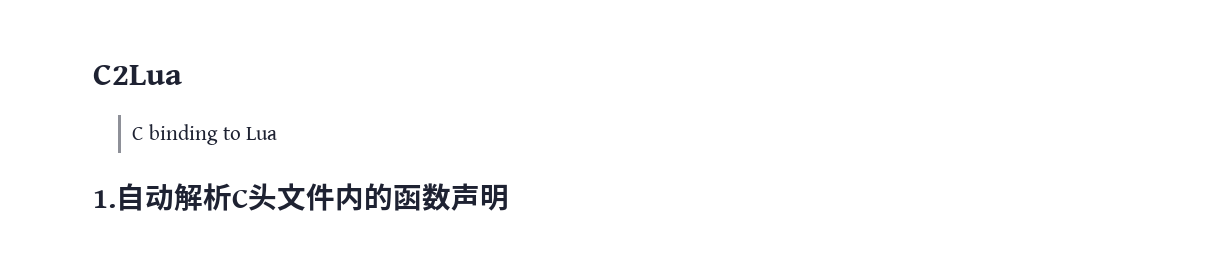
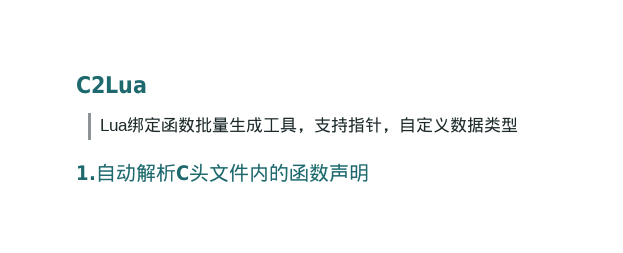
- C binding to Lua
+ Lua绑定函数批量生成工具，支持指针，自定义数据类型

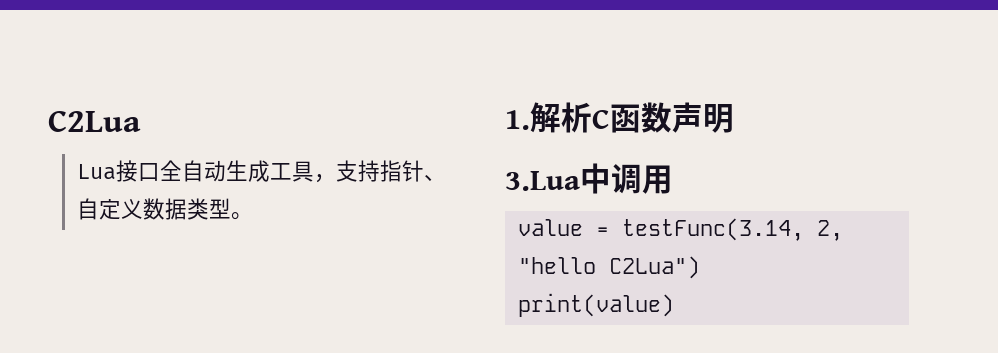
- Lua绑定函数批量生成工具，支持指针，自定义数据类型
+ Lua接口全自动生成工具，支持指针、自定义数据类型。
- 1.自动解析C头文件内的函数声明
+ 1.解析C函数声明
+ 3.Lua中调用
+ value = testFunc(3.14, 2, "hello C2Lua")
+ print(value)

